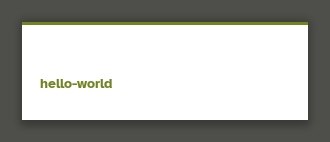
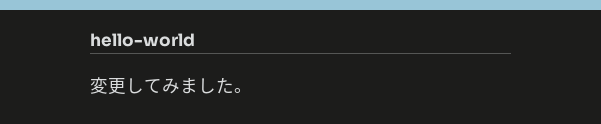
+ 変更してみました。

